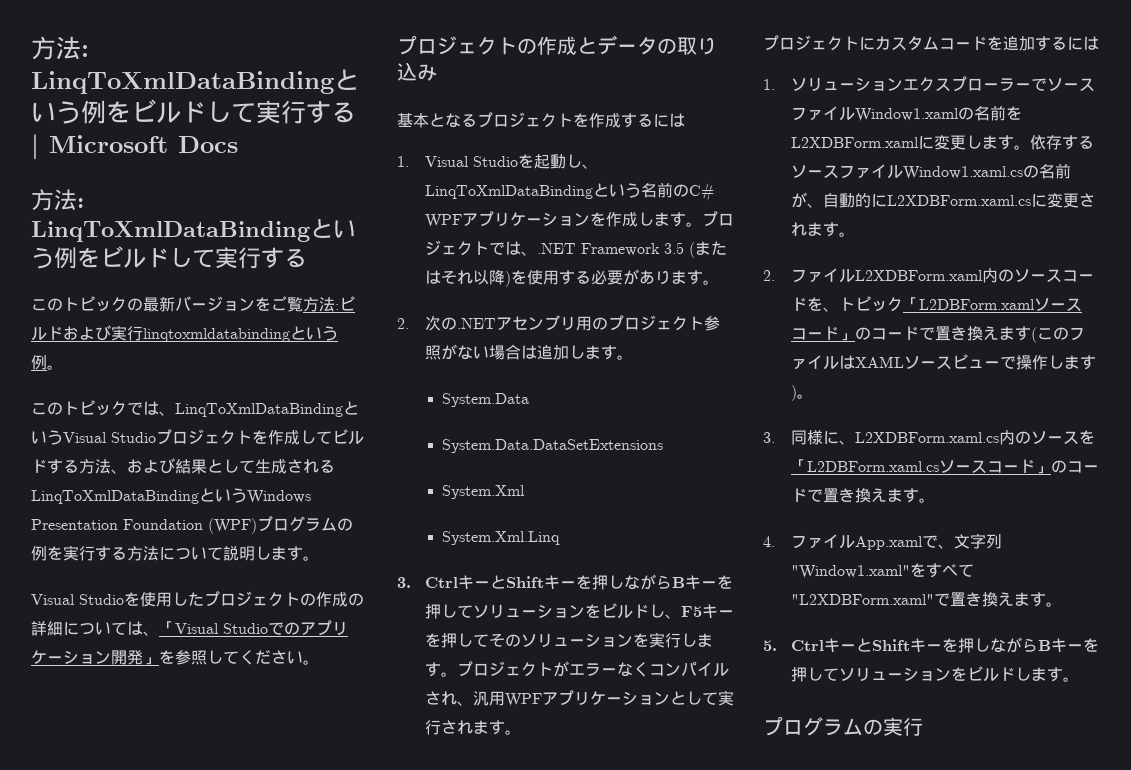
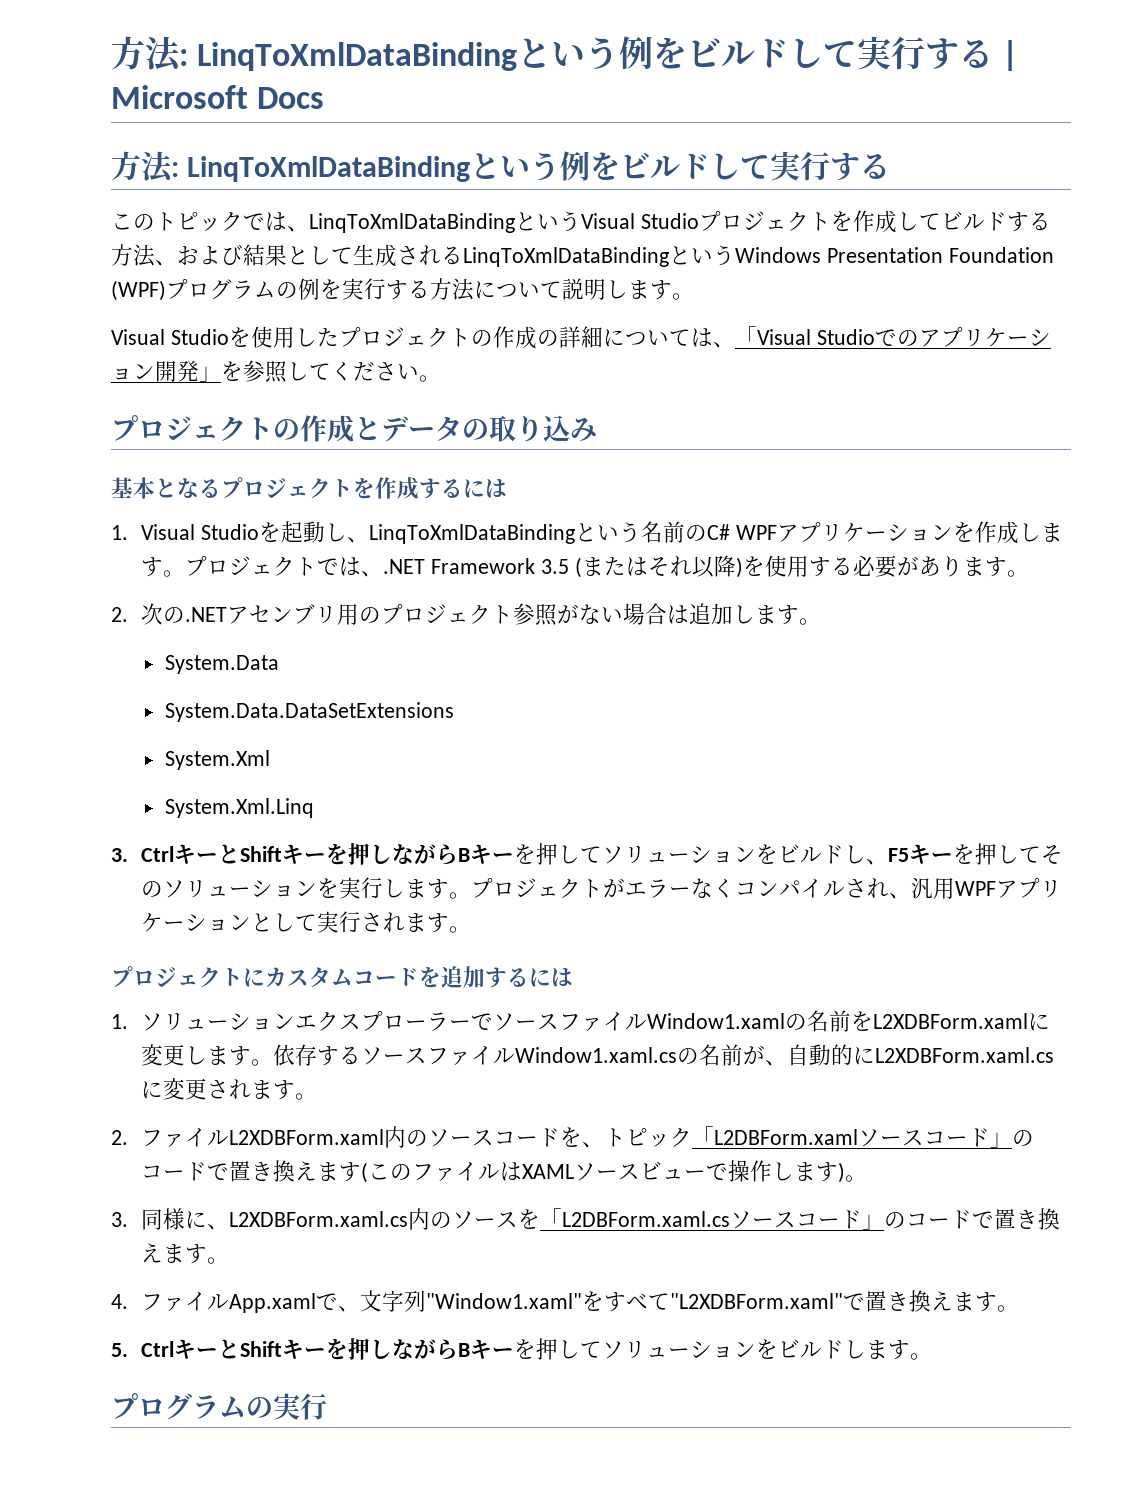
- このトピックの最新バージョンをご覧方法:ビルドおよび実行linqtoxmldatabindingという例。

